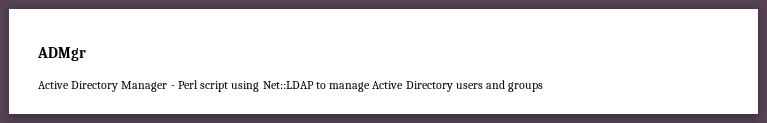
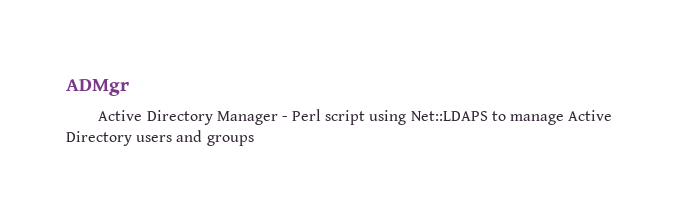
- Active Directory Manager - Perl script using Net::LDAP to manage Active Directory users and groups
+ Active Directory Manager - Perl script using Net::LDAPS to manage Active Directory users and groups

